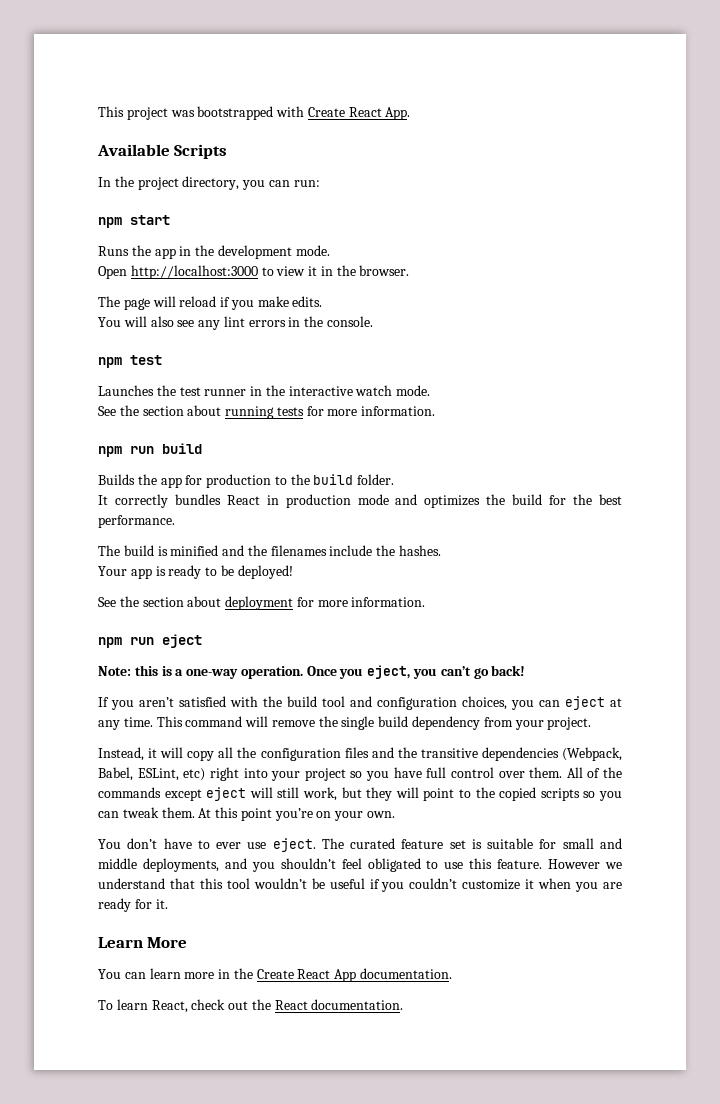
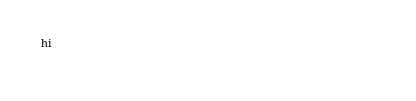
- This project was bootstrapped with Create React App.
- Available Scripts
- In the project directory, you can run:
- npm start
- Runs the app in the development mode.
- Open http://localhost:3000 to view it in the browser.
- The page will reload if you make edits.
- You will also see any lint errors in the console.
- npm test
- Launches the test runner in the interactive watch mode.
- See the section about running tests for more information.
- npm run build
- Builds the app for production to the build folder.
- It correctly bundles React in production mode and optimizes the build for the best performance.
- The build is minified and the filenames include the hashes.
- Your app is ready to be deployed!
- See the section about deployment for more information.
- npm run eject
- Note: this is a one-way operation. Once you eject, you can’t go back!
- If you aren’t satisfied with the build tool and configuration choices, you can eject at any time. This command will remove the single build dependency from your project.
- Instead, it will copy all the configuration files and the transitive dependencies (Webpack, Babel, ESLint, etc) right into your project so you have full control over them. All of the commands except eject will still work, but they will point to the copied scripts so you can tweak them. At this point you’re on your own.
- You don’t have to ever use eject. The curated feature set is suitable for small and middle deployments, and you shouldn’t feel obligated to use this feature. However we understand that this tool wouldn’t be useful if you couldn’t customize it when you are ready for it.
- Learn More
- You can learn more in the Create React App documentation.
- To learn React, check out the React documentation.
+ hi

